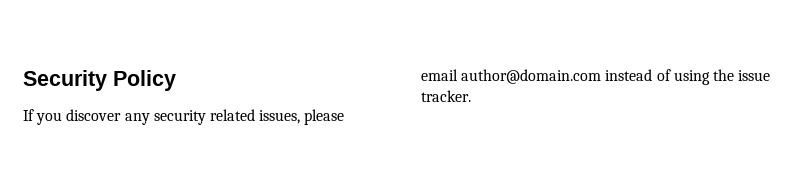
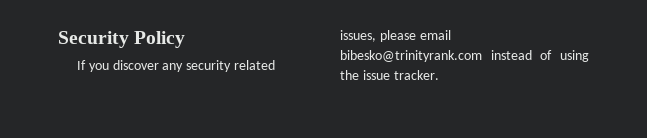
- If you discover any security related issues, please email author@domain.com instead of using the issue tracker.
+ If you discover any security related issues, please email bibesko@trinityrank.com instead of using the issue tracker.

